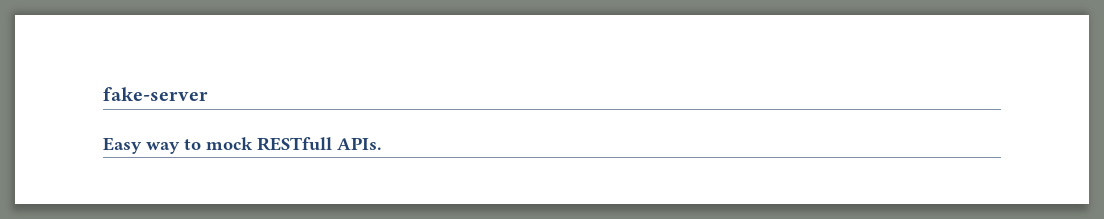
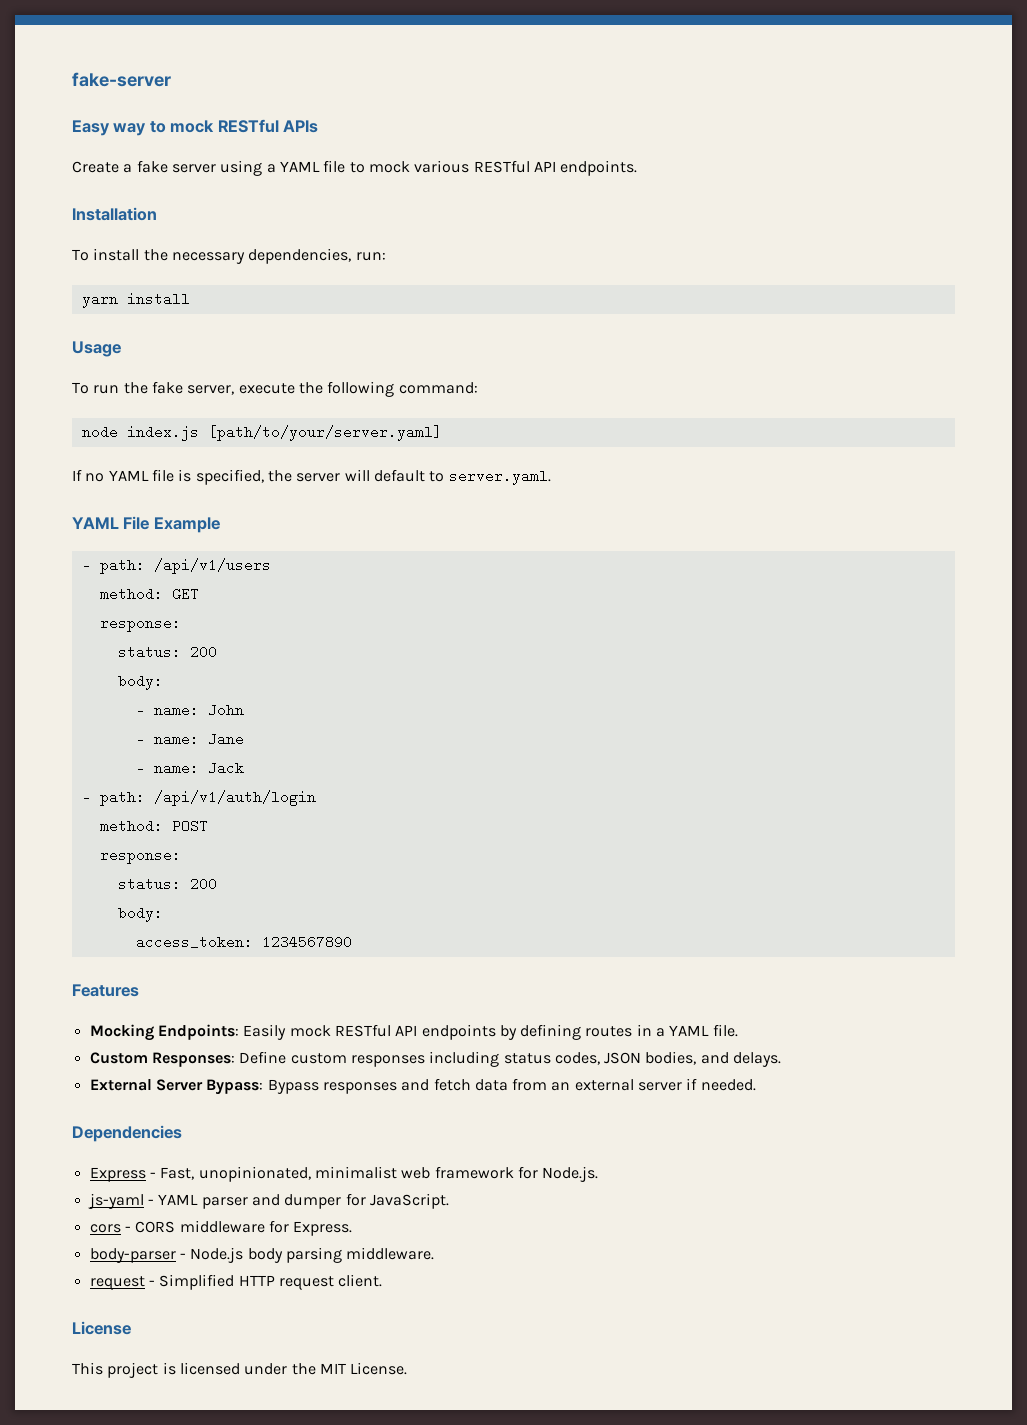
- Easy way to mock RESTfull APIs.
+ Easy way to mock RESTful APIs
+ Create a fake server using a YAML file to mock various RESTful API endpoints.
+ Installation
+ To install the necessary dependencies, run:
+ yarn install
+ Usage
+ To run the fake server, execute the following command:
+ node index.js [path/to/your/server.yaml]
+ If no YAML file is specified, the server will default to server.yaml.
+ YAML File Example
+ - path: /api/v1/users
+ method: GET
+ response:
+ status: 200
+ body:
+ - name: John
+ - name: Jane
+ - name: Jack
+ - path: /api/v1/auth/login
+ method: POST
+ response:
+ status: 200
+ body:
+ access_token: 1234567890
+ Features
+ Mocking Endpoints: Easily mock RESTful API endpoints by defining routes in a YAML file.
+ Custom Responses: Define custom responses including status codes, JSON bodies, and delays.
+ External Server Bypass: Bypass responses and fetch data from an external server if needed.
+ Dependencies
+ Express - Fast, unopinionated, minimalist web framework for Node.js.
+ js-yaml - YAML parser and dumper for JavaScript.
+ cors - CORS middleware for Express.
+ body-parser - Node.js body parsing middleware.
+ request - Simplified HTTP request client.
+ License
+ This project is licensed under the MIT License.

